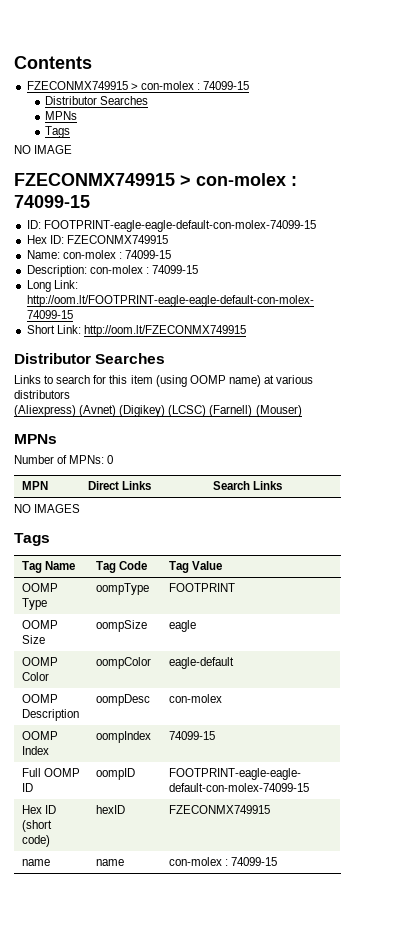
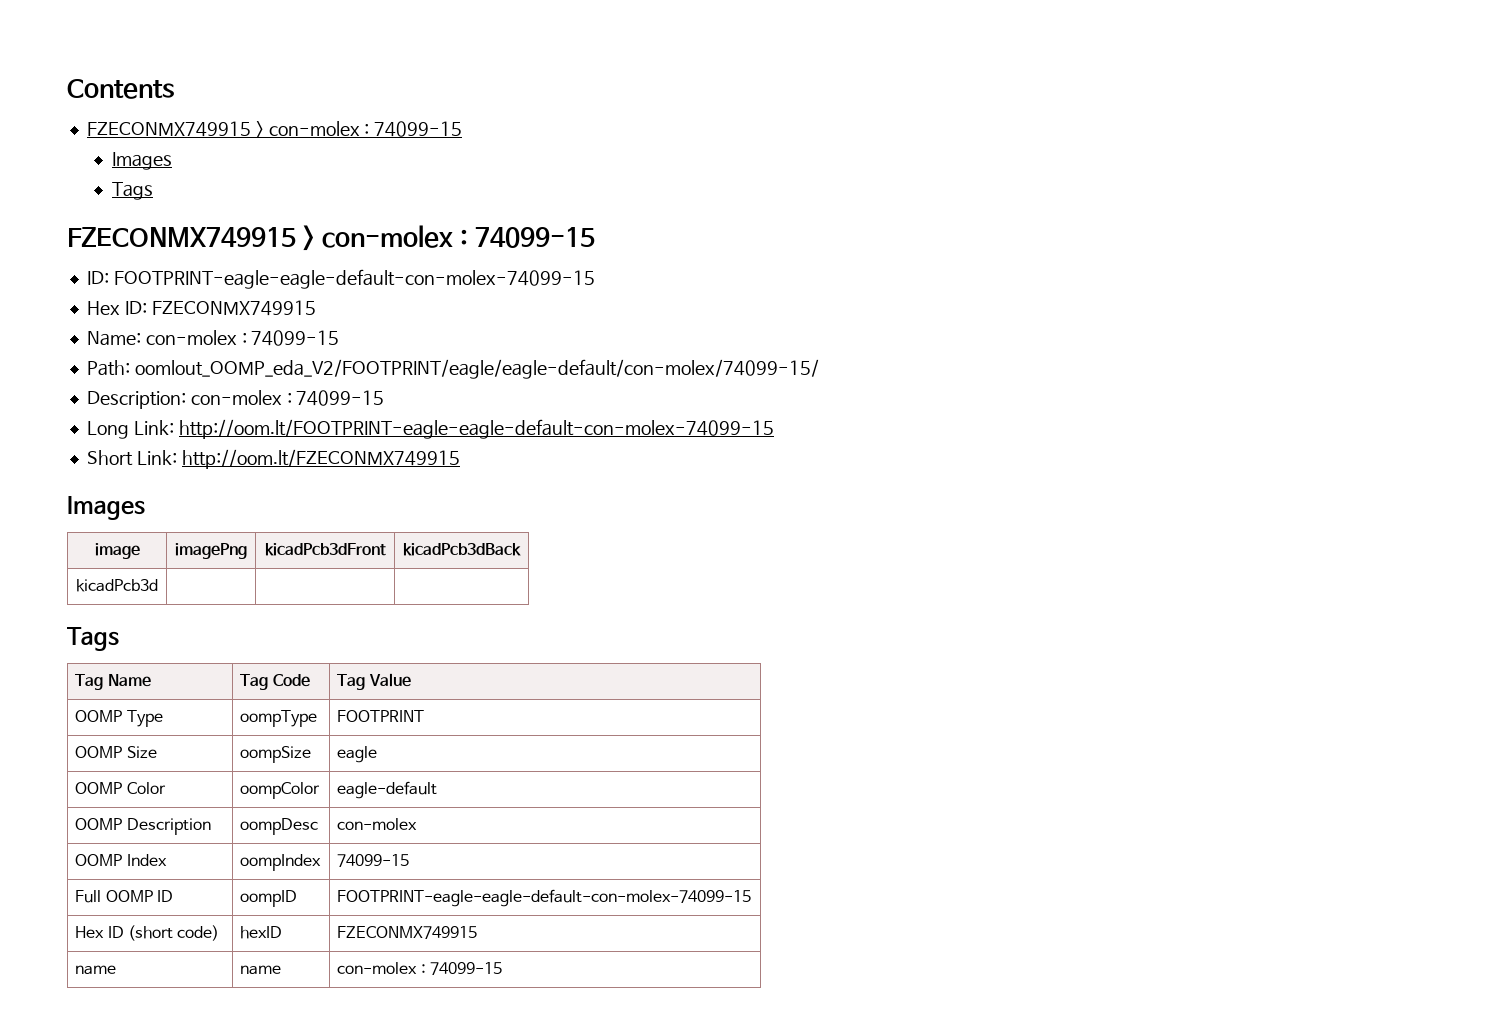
  Contents
  FZECONMX749915 > con-molex : 74099-15
- Distributor Searches
- MPNs
+ Images
  Tags
- NO IMAGE
+ Path: oomlout_OOMP_eda_V2/FOOTPRINT/eagle/eagle-default/con-molex/74099-15/
  Short Link: http://oom.lt/FZECONMX749915
- Distributor Searches
- Links to search for this item (using OOMP name) at various distributors
- (Aliexpress) (Avnet) (Digikey) (LCSC) (Farnell) (Mouser)
- MPNs
- Number of MPNs: 0
- MPN | Direct Links | Search Links
- NO IMAGES
+ Images
+ image | imagePng | kicadPcb3dFront | kicadPcb3dBack
+ kicadPcb3d | | |

